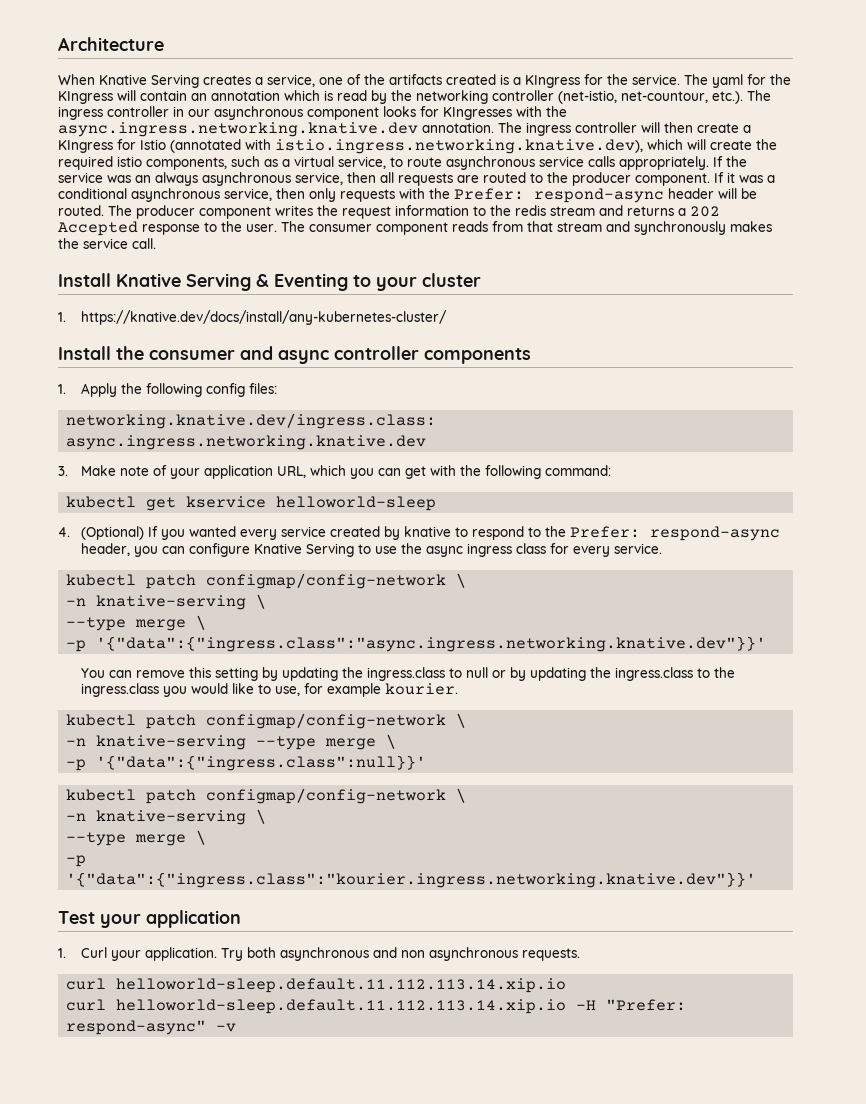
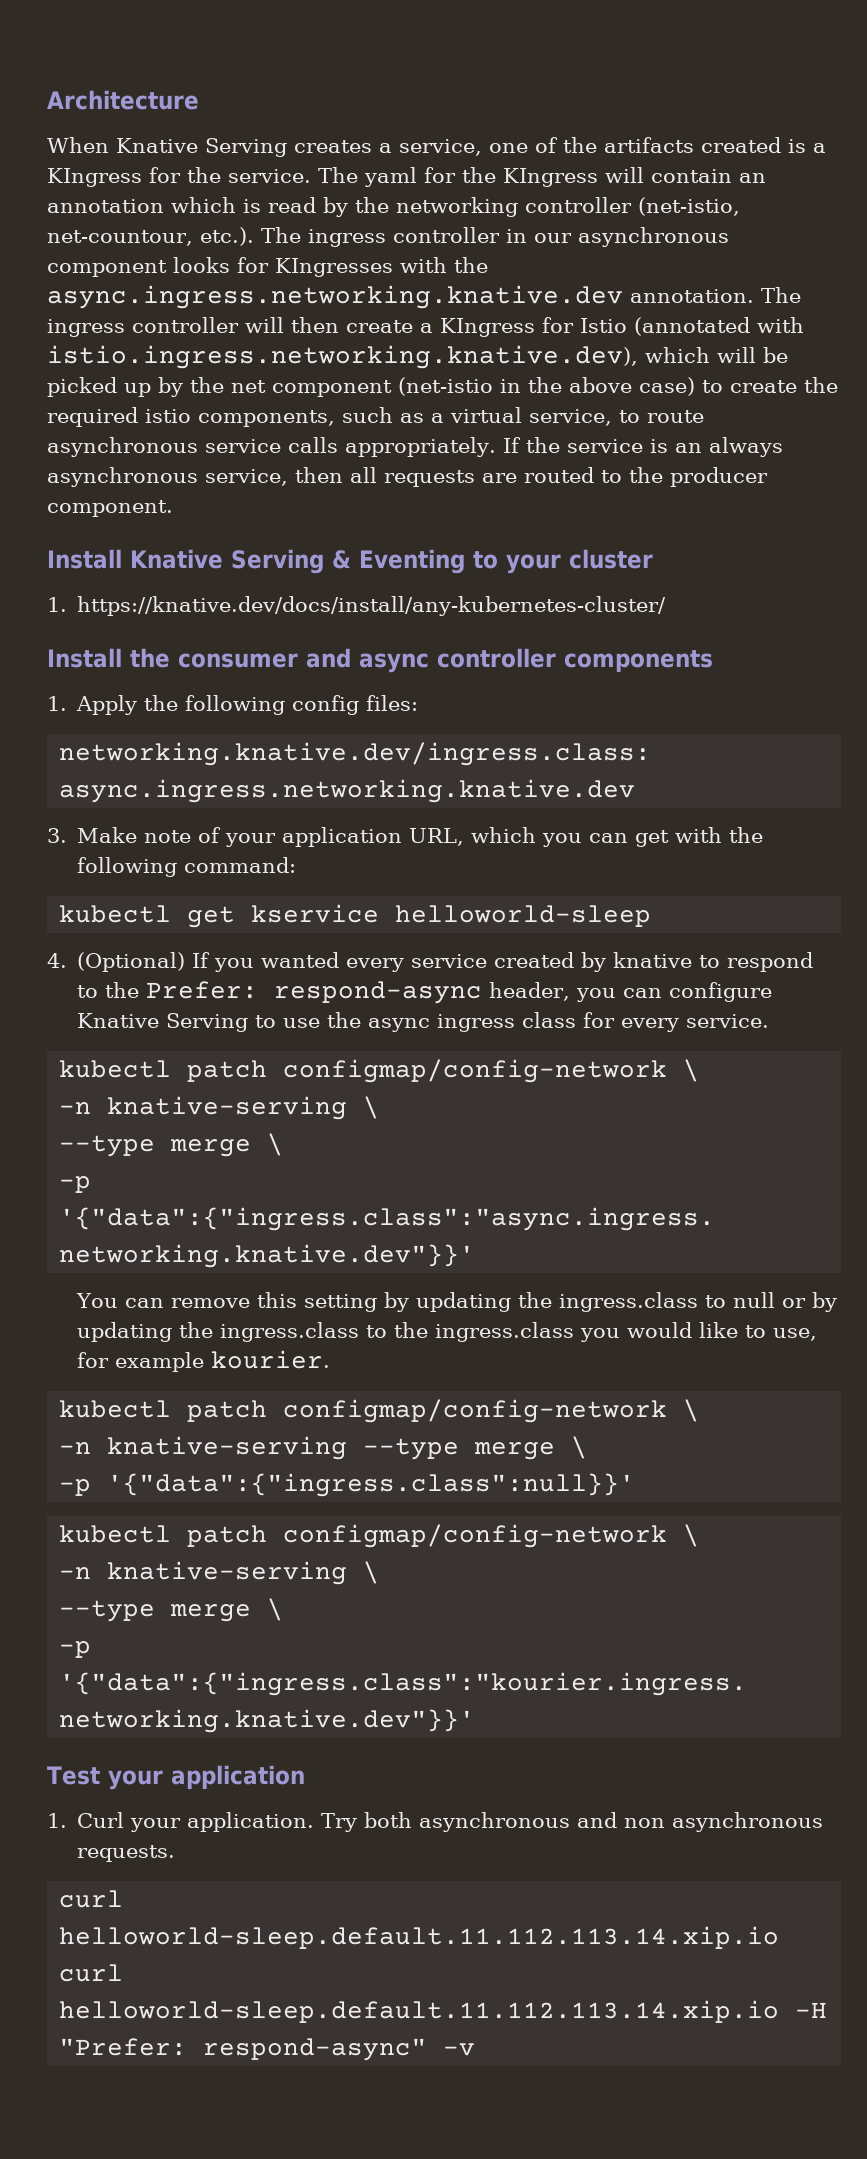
- The ingress controller will then create a KIngress for Istio (annotated with istio.ingress.networking.knative.dev), which will create the required istio components, such as a virtual service, to route asynchronous service calls appropriately.
+ The ingress controller will then create a KIngress for Istio (annotated with istio.ingress.networking.knative.dev), which will be picked up by the net component (net-istio in the above case) to create the required istio components, such as a virtual service, to route asynchronous service calls appropriately.
- If the service was an always asynchronous service, then all requests are routed to the producer component. If it was a conditional asynchronous service, then only requests with the Prefer: respond-async header will be routed. The producer component writes the request information to the redis stream and returns a 202 Accepted response to the user. The consumer component reads from that stream and synchronously makes the service call.
+ If the service is an always asynchronous service, then all requests are routed to the producer component.

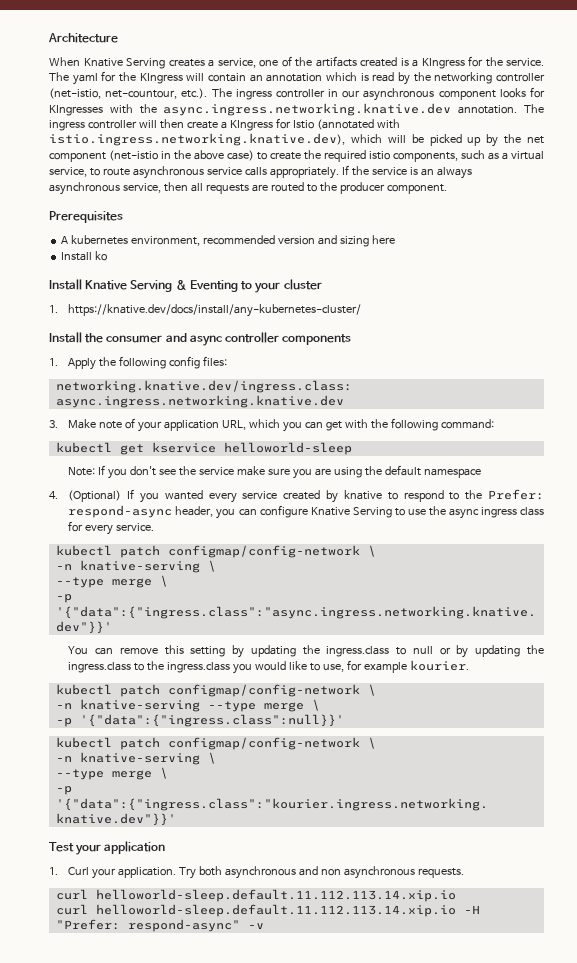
+ Prerequisites
+ A kubernetes environment, recommended version and sizing here
+ Install ko
+ Note: If you don't see the service make sure you are using the default namespace

